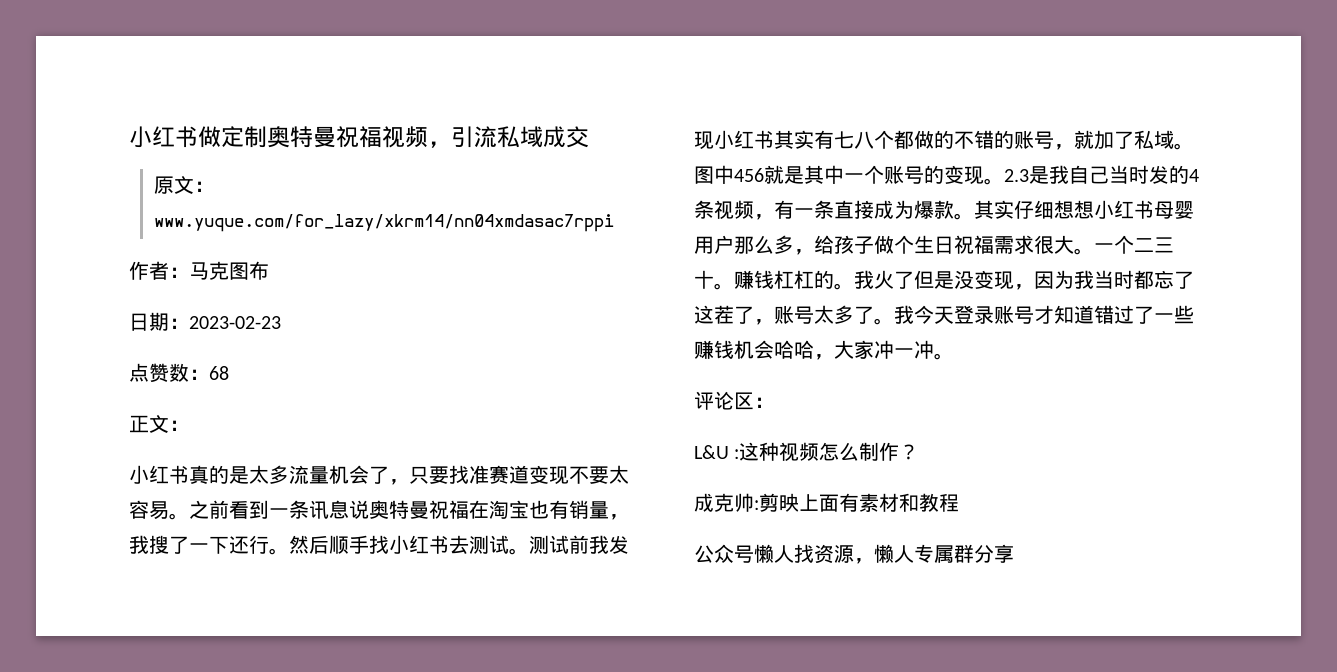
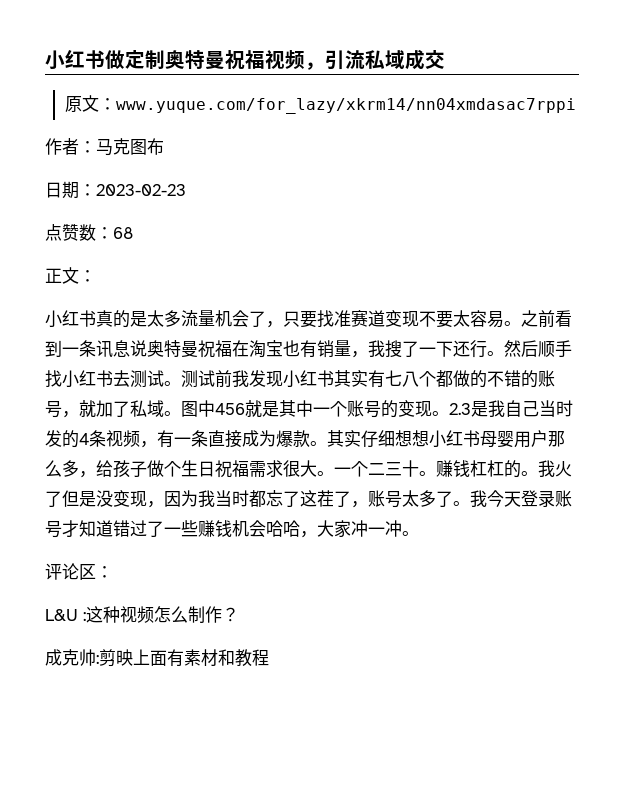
- 公众号懒人找资源，懒人专属群分享

